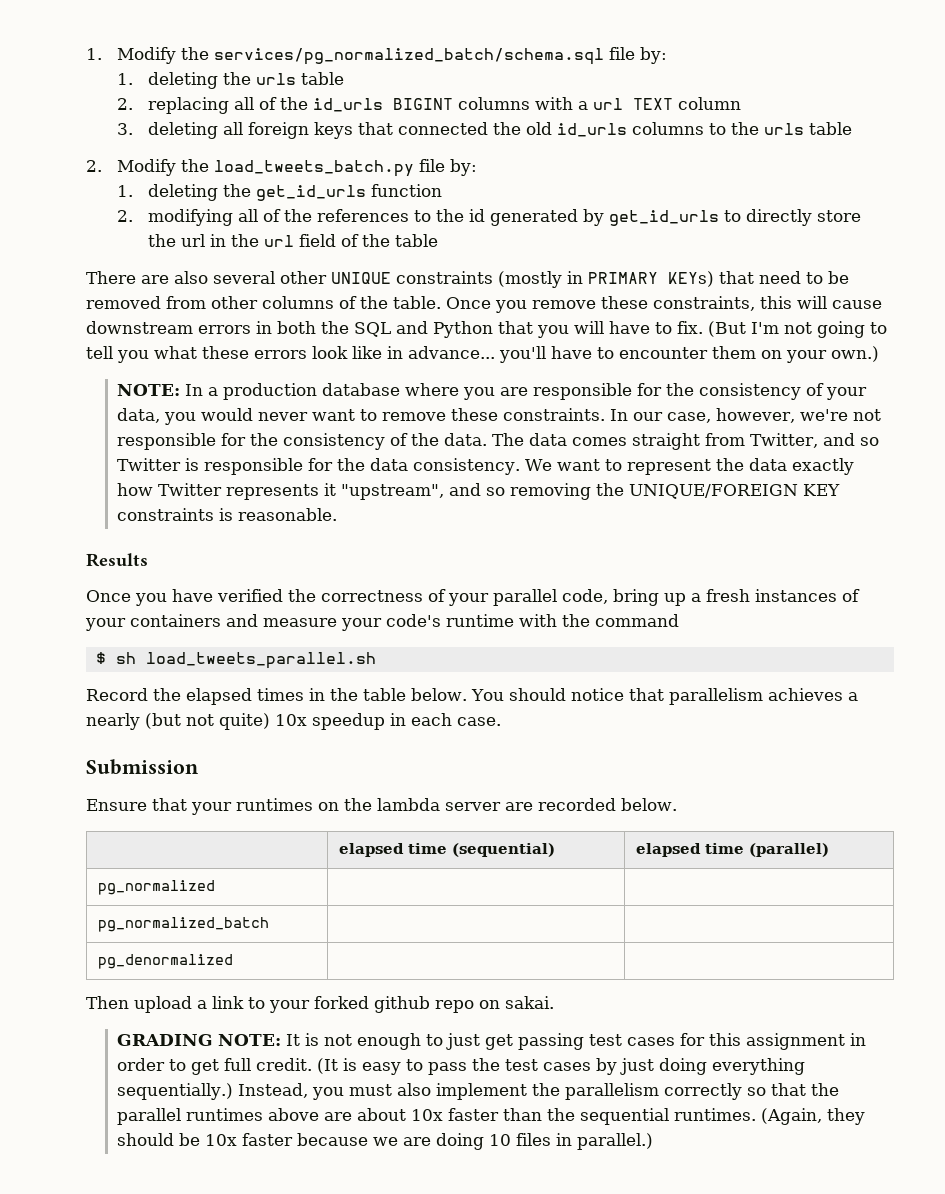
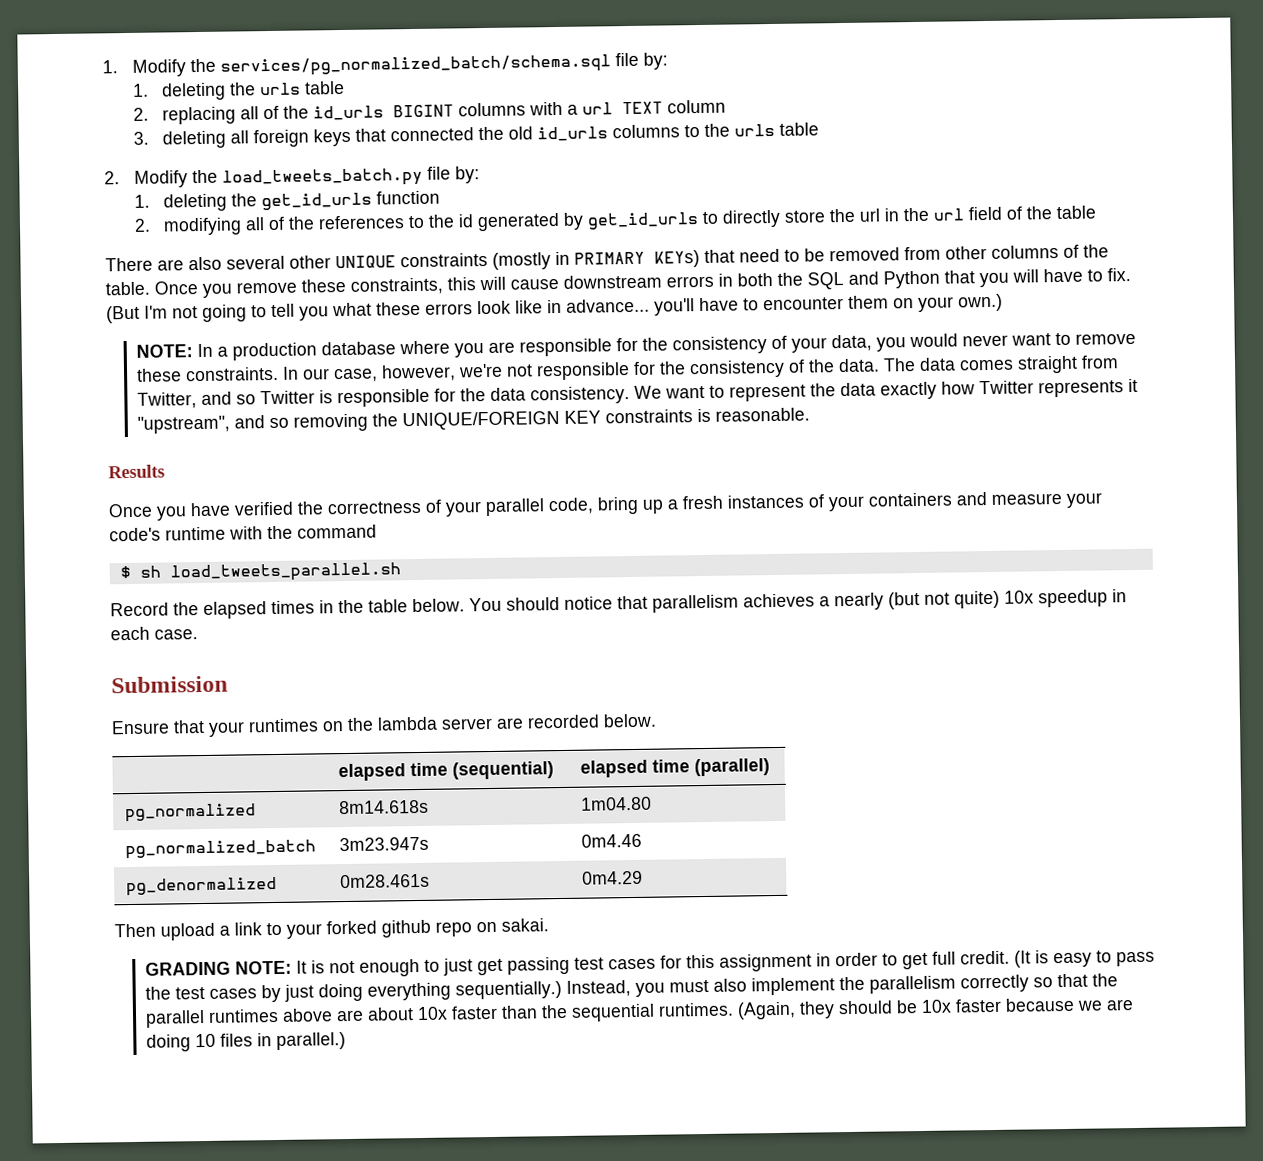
- pg_normalized | |
+ pg_normalized | 8m14.618s | 1m04.80
- pg_normalized_batch | |
+ pg_normalized_batch | 3m23.947s | 0m4.46
- pg_denormalized | |
+ pg_denormalized | 0m28.461s | 0m4.29

